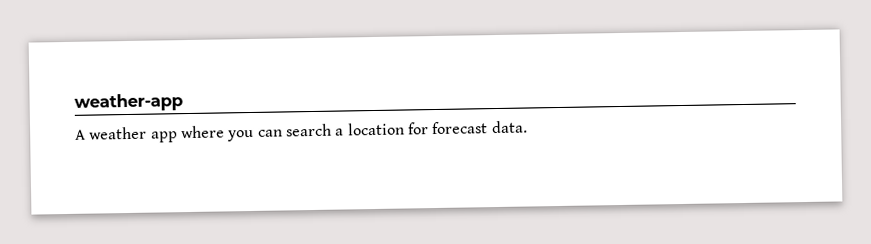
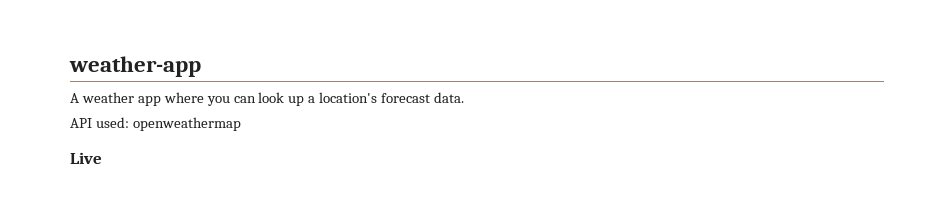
- A weather app where you can search a location for forecast data.
+ A weather app where you can look up a location's forecast data.
+ API used: openweathermap
+ Live

